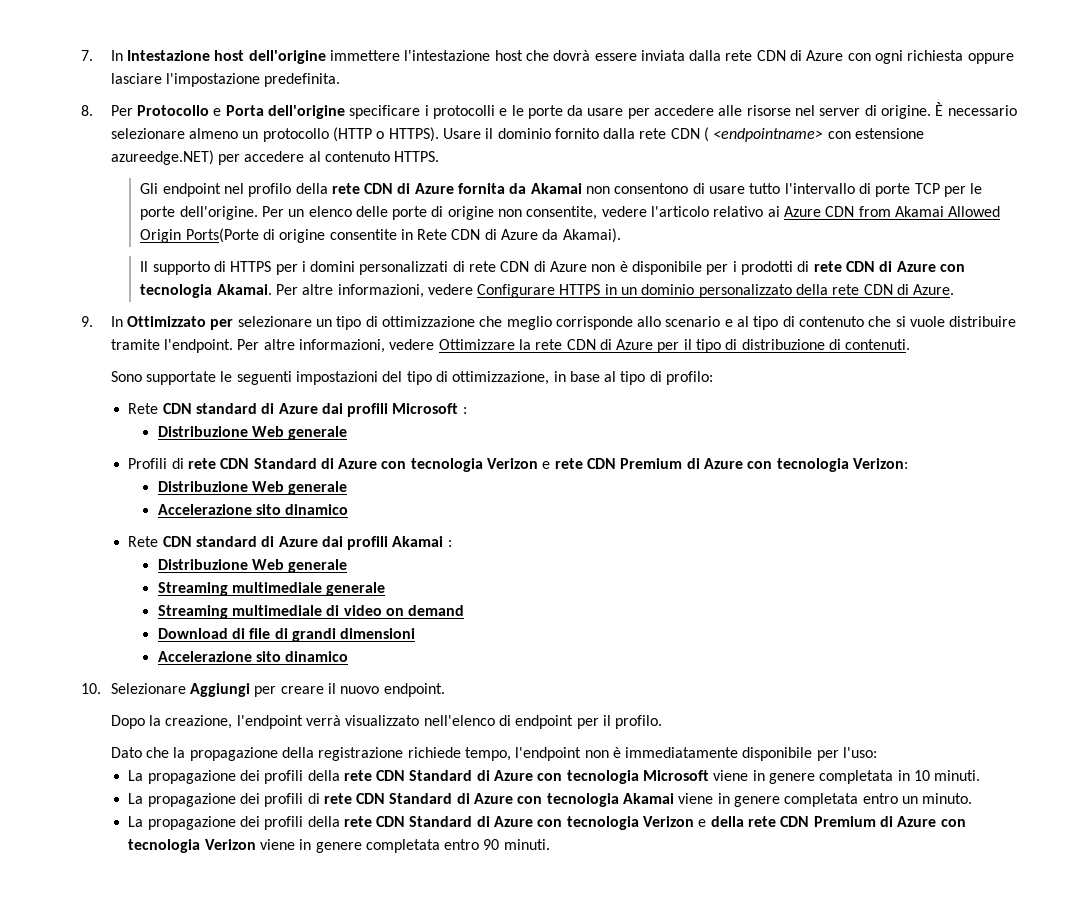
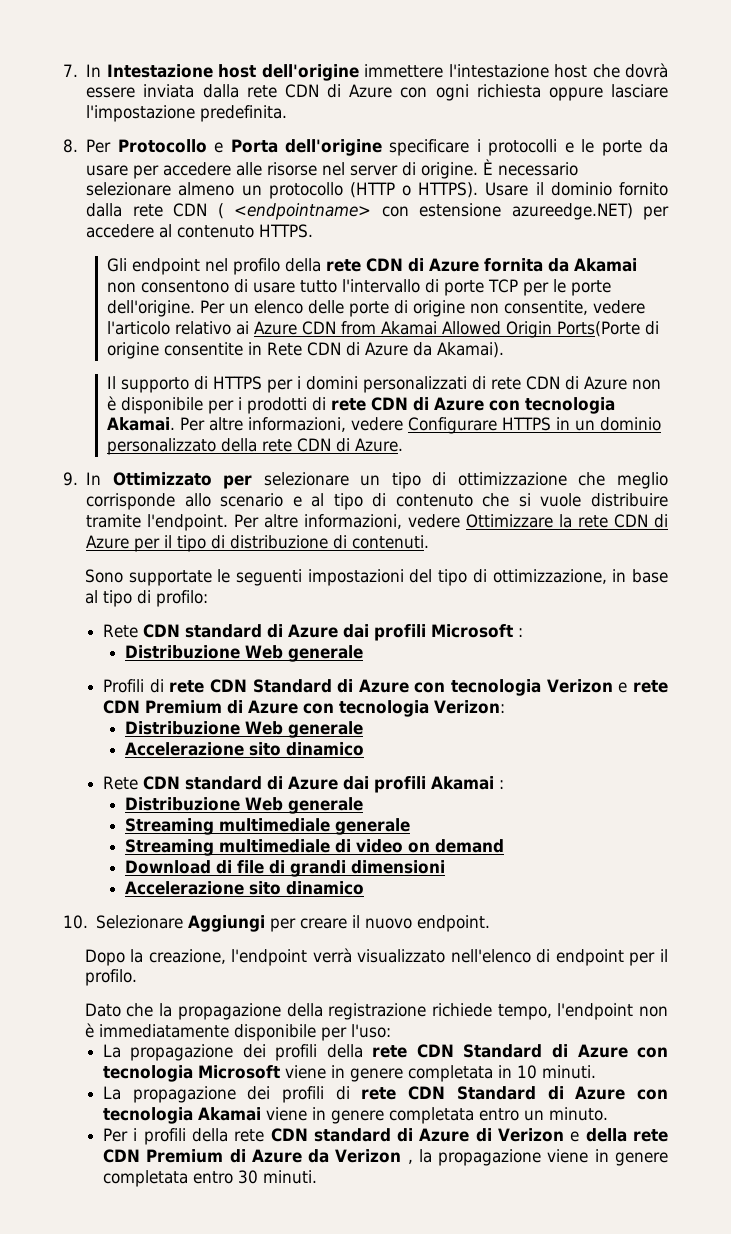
- La propagazione dei profili della rete CDN Standard di Azure con tecnologia Verizon e della rete CDN Premium di Azure con tecnologia Verizon viene in genere completata entro 90 minuti.
+ Per i profili della rete CDN standard di Azure di Verizon e della rete CDN Premium di Azure da Verizon , la propagazione viene in genere completata entro 30 minuti.

